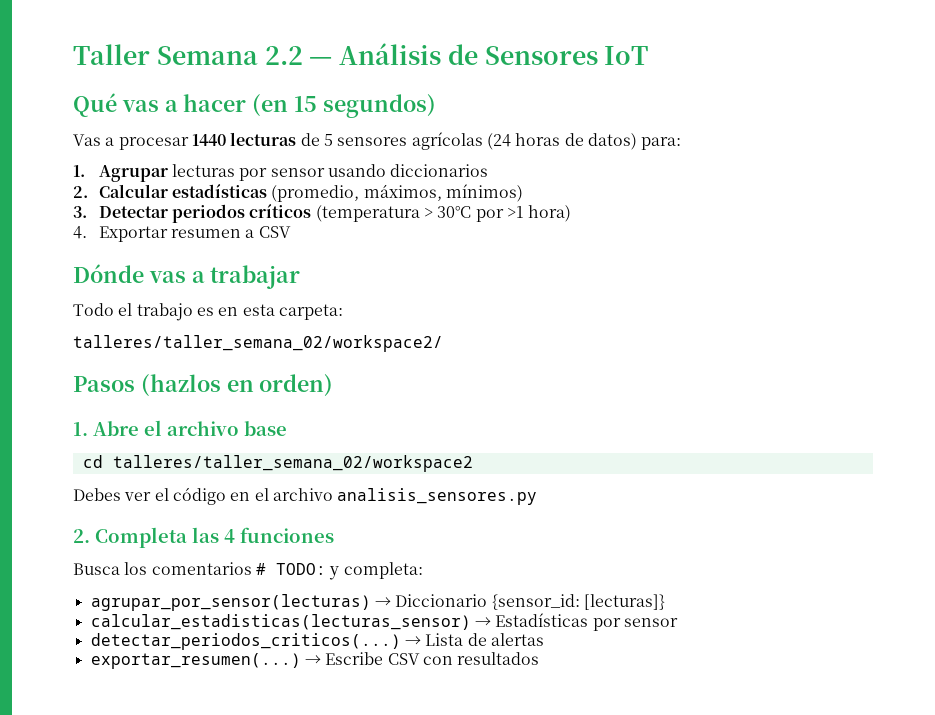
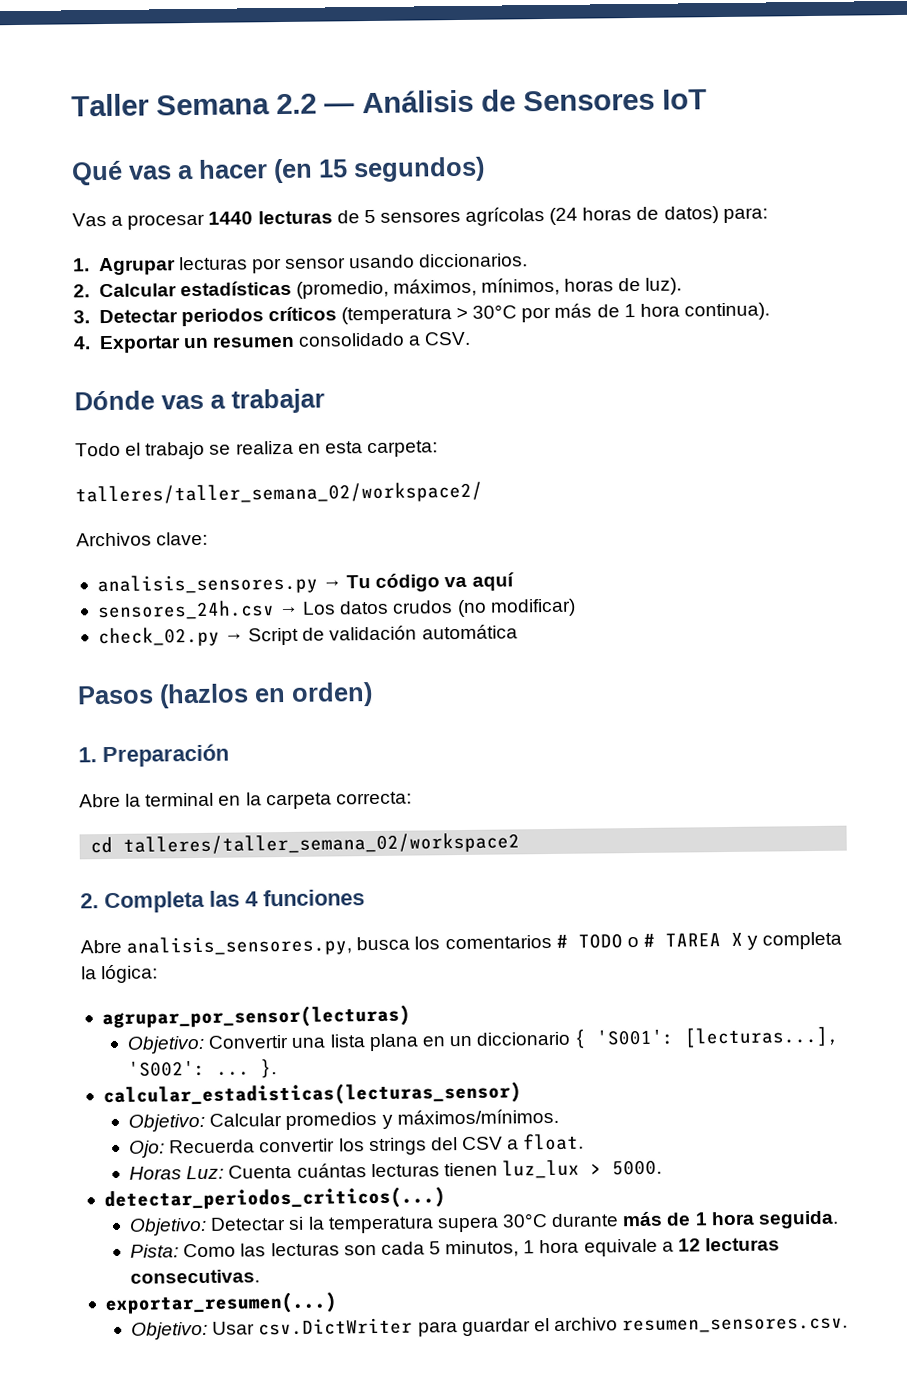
- 1. Agrupar lecturas por sensor usando diccionarios
+ 1. Agrupar lecturas por sensor usando diccionarios.
- 2. Calcular estadísticas (promedio, máximos, mínimos)
+ 2. Calcular estadísticas (promedio, máximos, mínimos, horas de luz).
- 3. Detectar periodos críticos (temperatura > 30°C por >1 hora)
- 4. Exportar resumen a CSV
+ 3. Detectar periodos críticos (temperatura > 30°C por más de 1 hora continua).
+ 4. Exportar un resumen consolidado a CSV.
- Todo el trabajo es en esta carpeta:
+ Todo el trabajo se realiza en esta carpeta:
+ Archivos clave:
+ analisis_sensores.py → Tu código va aquí
+ sensores_24h.csv → Los datos crudos (no modificar)
+ check_02.py → Script de validación automática
- 1. Abre el archivo base
+ 1. Preparación
+ Abre la terminal en la carpeta correcta:
  cd talleres/taller_semana_02/workspace2
- Debes ver el código en el archivo analisis_sensores.py
- Busca los comentarios # TODO: y completa:
- agrupar_por_sensor(lecturas) → Diccionario {sensor_id: [lecturas]}
- calcular_estadisticas(lecturas_sensor) → Estadísticas por sensor
- detectar_periodos_criticos(...) → Lista de alertas
- exportar_resumen(...) → Escribe CSV con resultados
+ Abre analisis_sensores.py, busca los comentarios # TODO o # TAREA X y completa la lógica:
+ agrupar_por_sensor(lecturas)
+ Objetivo: Convertir una lista plana en un diccionario { 'S001': [lecturas...], 'S002': ... }.
+ calcular_estadisticas(lecturas_sensor)
+ Objetivo: Calcular promedios y máximos/mínimos.
+ Ojo: Recuerda convertir los strings del CSV a float.
+ Horas Luz: Cuenta cuántas lecturas tienen luz_lux > 5000.
+ detectar_periodos_criticos(...)
+ Objetivo: Detectar si la temperatura supera 30°C durante más de 1 hora seguida.
+ Pista: Como las lecturas son cada 5 minutos, 1 hora equivale a 12 lecturas consecutivas.
+ exportar_resumen(...)
+ Objetivo: Usar csv.DictWriter para guardar el archivo resumen_sensores.csv.

